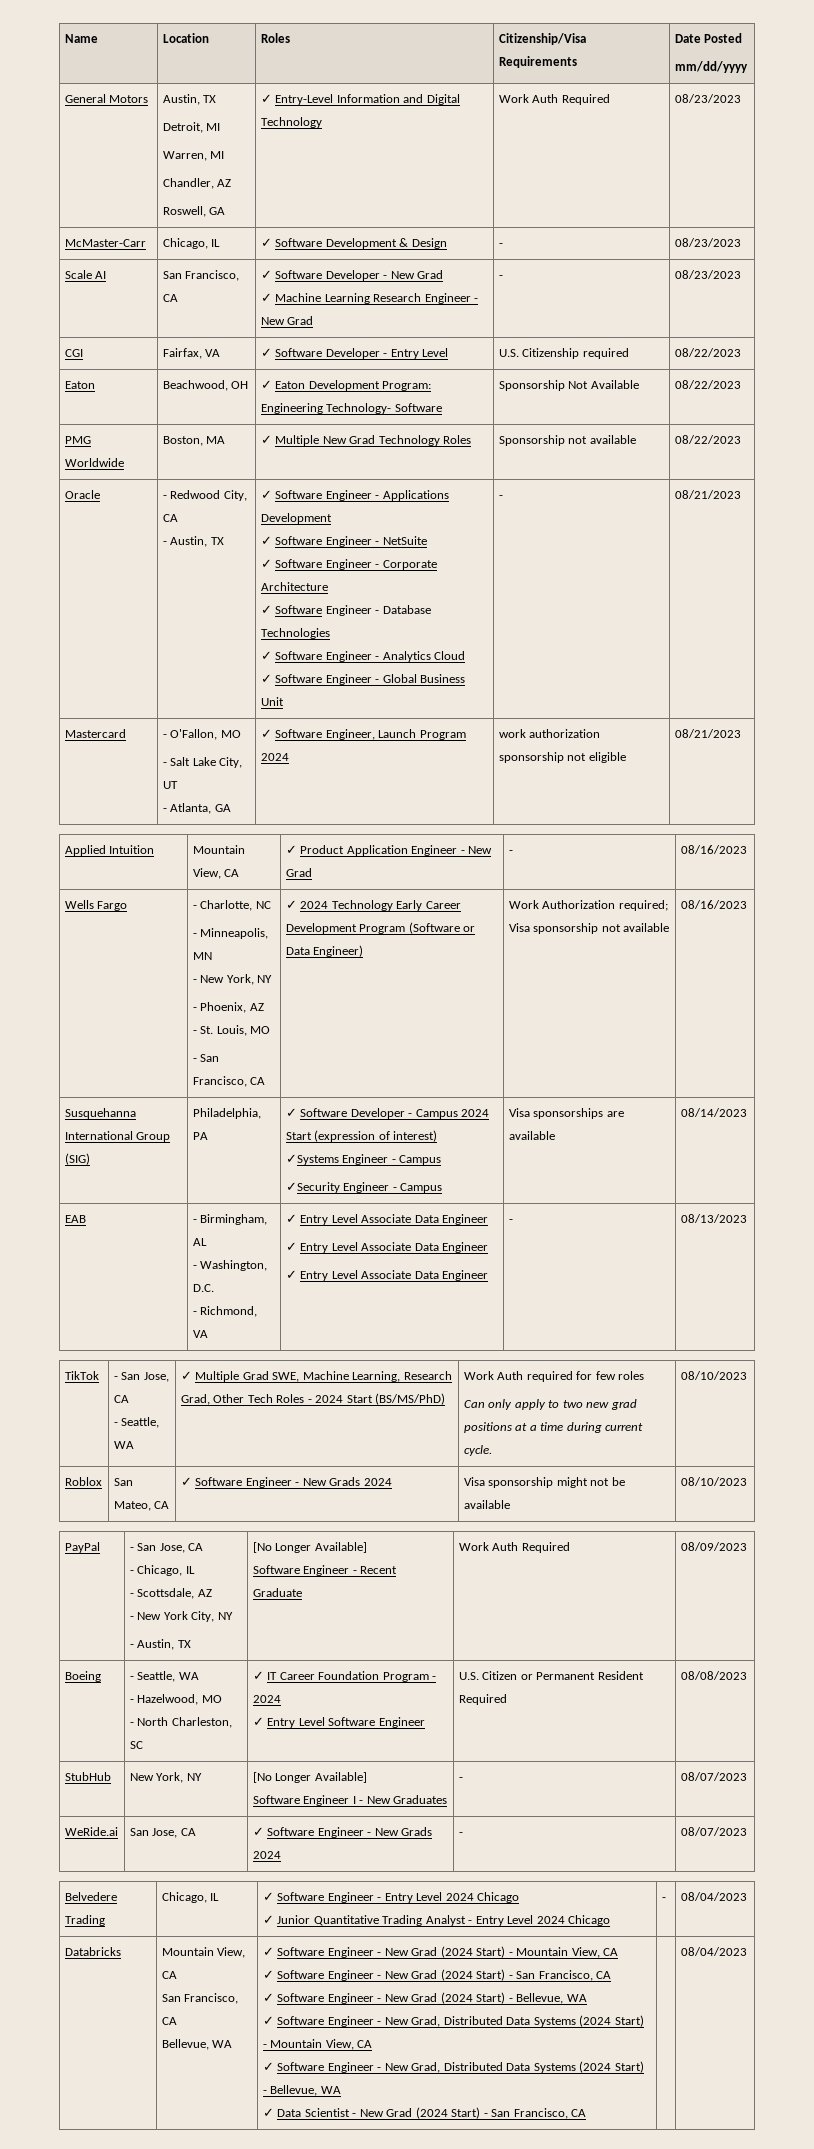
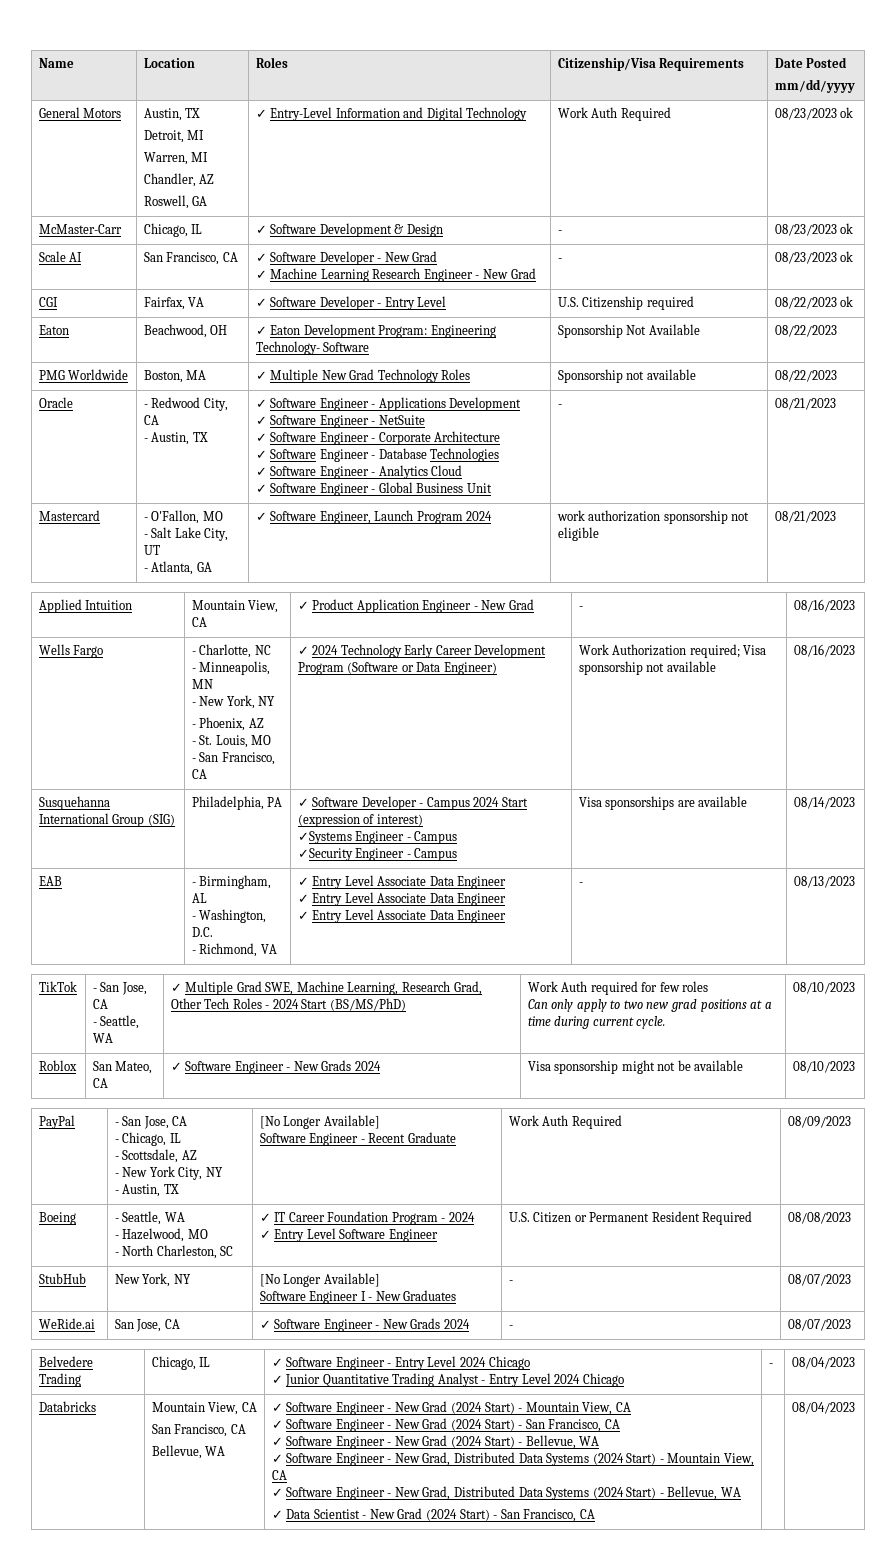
  General Motors | Austin, TX
  Detroit, MI
  Warren, MI
  Chandler, AZ
- Roswell, GA | ✓ Entry-Level Information and Digital Technology | Work Auth Required | 08/23/2023
+ Roswell, GA | ✓ Entry-Level Information and Digital Technology | Work Auth Required | 08/23/2023 ok
- McMaster-Carr | Chicago, IL | ✓ Software Development & Design | - | 08/23/2023
+ McMaster-Carr | Chicago, IL | ✓ Software Development & Design | - | 08/23/2023 ok
  Scale AI | San Francisco, CA | ✓ Software Developer - New Grad
- ✓ Machine Learning Research Engineer - New Grad | - | 08/23/2023
+ ✓ Machine Learning Research Engineer - New Grad | - | 08/23/2023 ok
- CGI | Fairfax, VA | ✓ Software Developer - Entry Level | U.S. Citizenship required | 08/22/2023
+ CGI | Fairfax, VA | ✓ Software Developer - Entry Level | U.S. Citizenship required | 08/22/2023 ok

